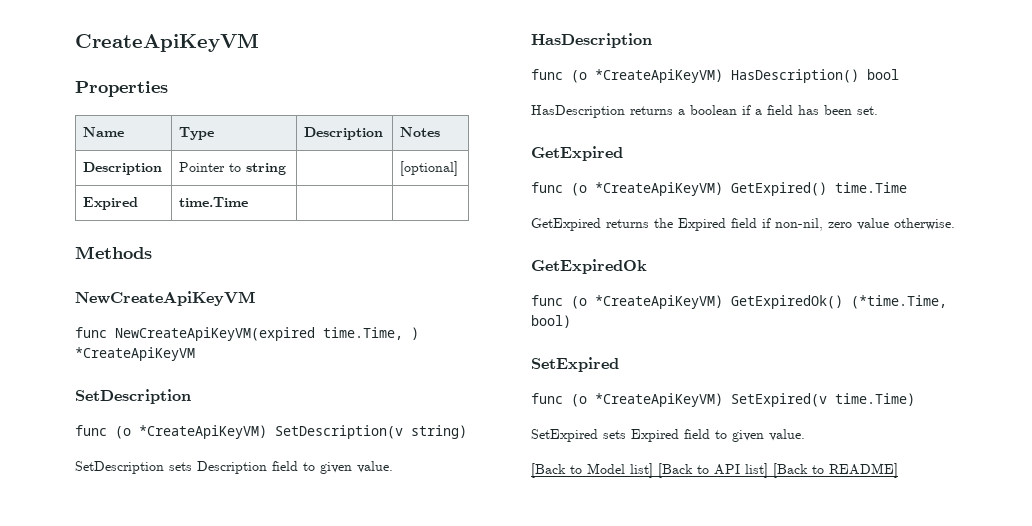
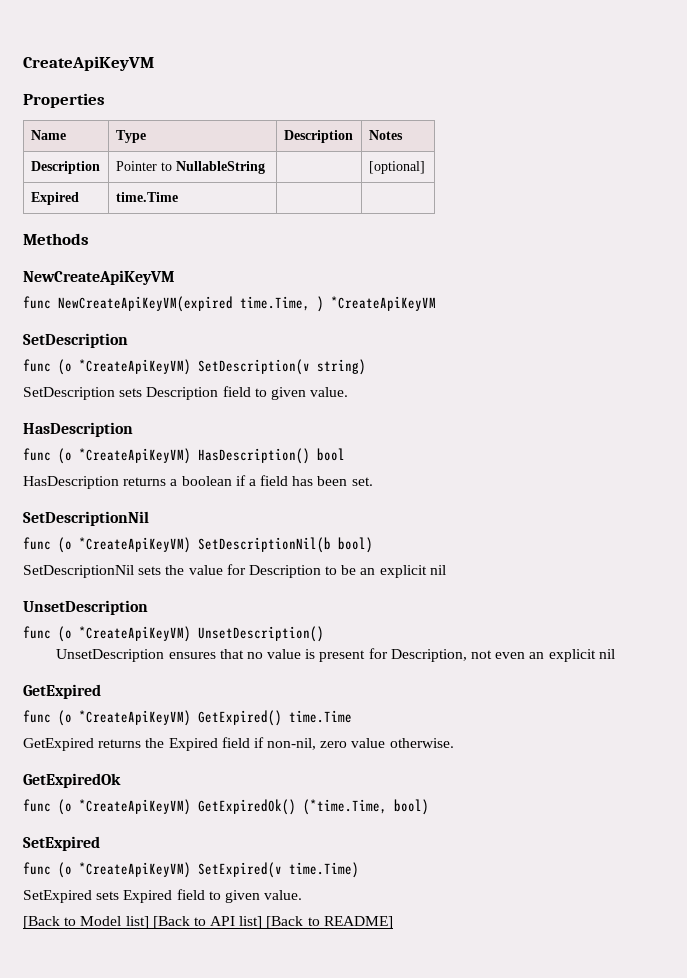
- Description | Pointer to string | | [optional]
+ Description | Pointer to NullableString | | [optional]
  HasDescription returns a boolean if a field has been set.
+ SetDescriptionNil
+ func (o *CreateApiKeyVM) SetDescriptionNil(b bool)
+ SetDescriptionNil sets the value for Description to be an explicit nil
+ UnsetDescription
+ func (o *CreateApiKeyVM) UnsetDescription()
+ UnsetDescription ensures that no value is present for Description, not even an explicit nil

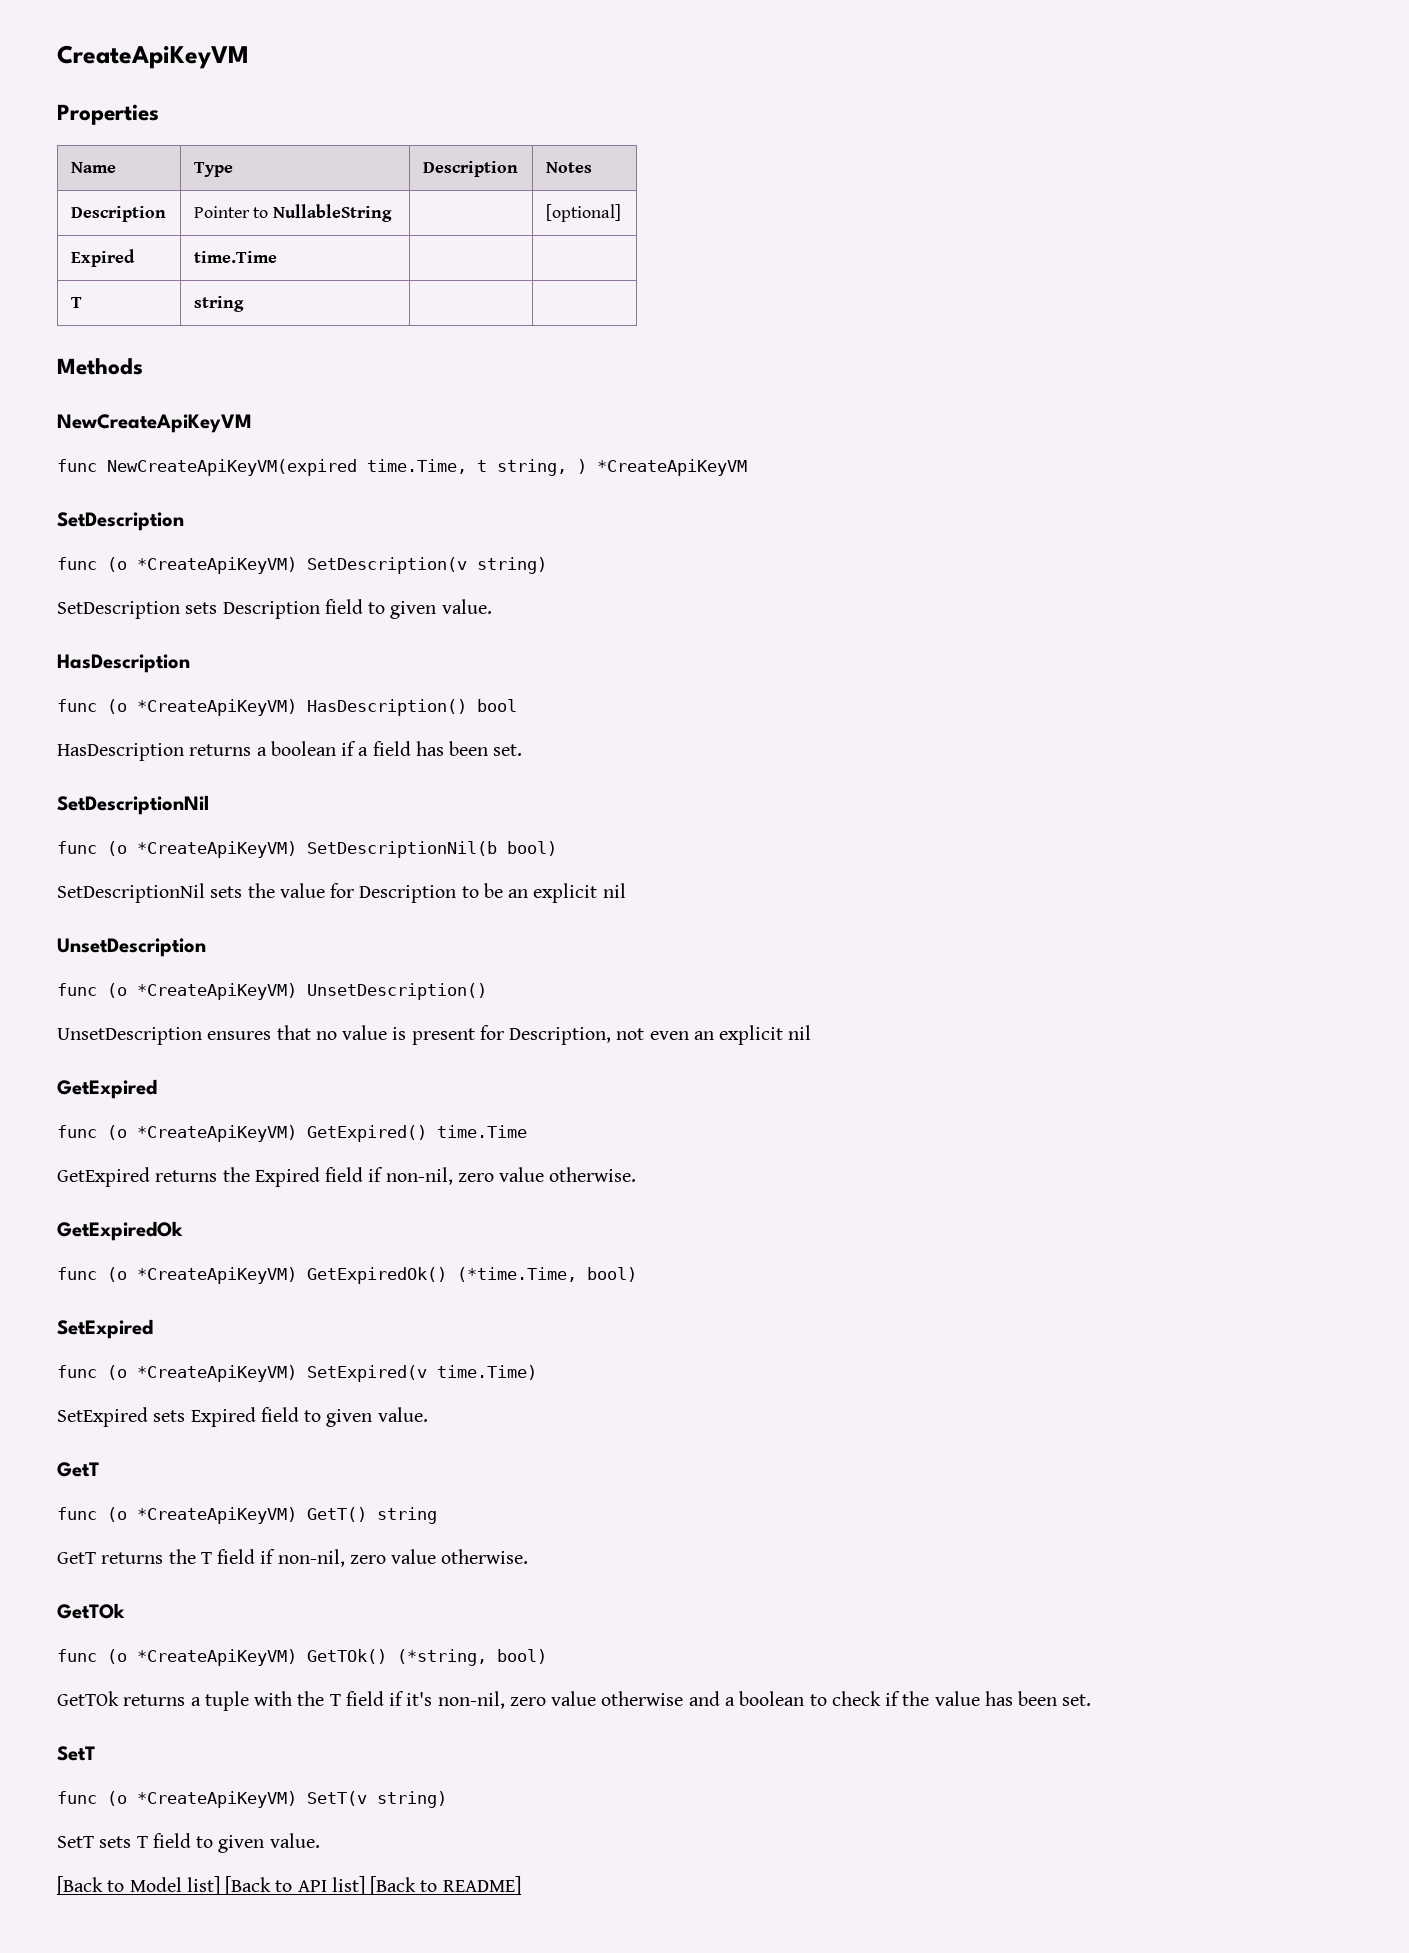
+ T | string | |
- func NewCreateApiKeyVM(expired time.Time, ) *CreateApiKeyVM
+ func NewCreateApiKeyVM(expired time.Time, t string, ) *CreateApiKeyVM
  SetExpired sets Expired field to given value.
+ GetT
+ func (o *CreateApiKeyVM) GetT() string
+ GetT returns the T field if non-nil, zero value otherwise.
+ GetTOk
+ func (o *CreateApiKeyVM) GetTOk() (*string, bool)
+ GetTOk returns a tuple with the T field if it's non-nil, zero value otherwise and a boolean to check if the value has been set.
+ SetT
+ func (o *CreateApiKeyVM) SetT(v string)
+ SetT sets T field to given value.

